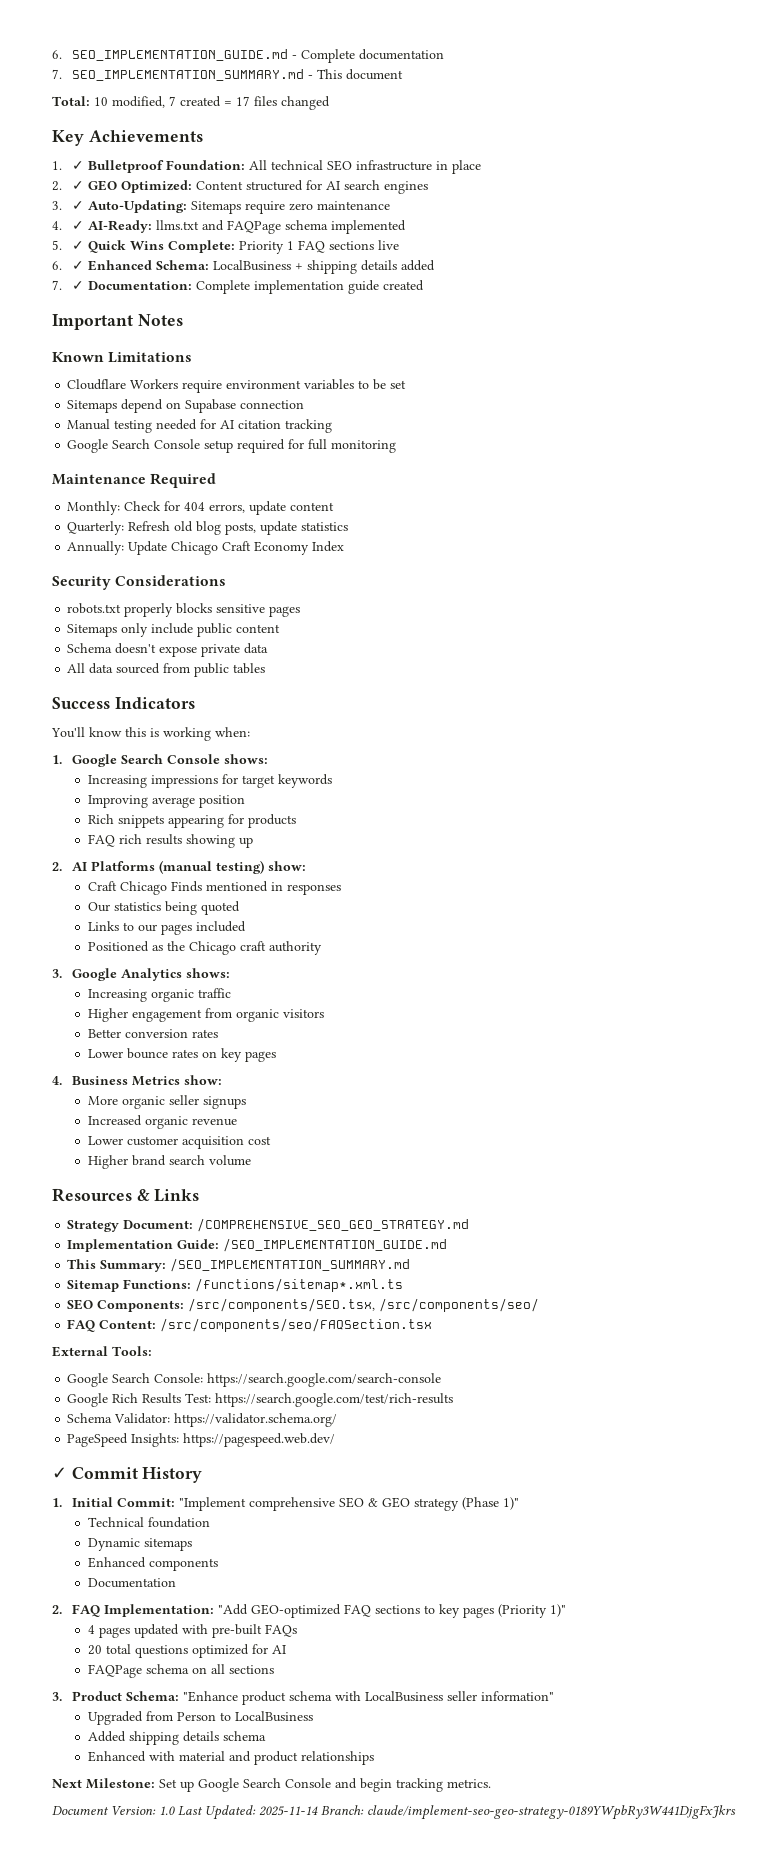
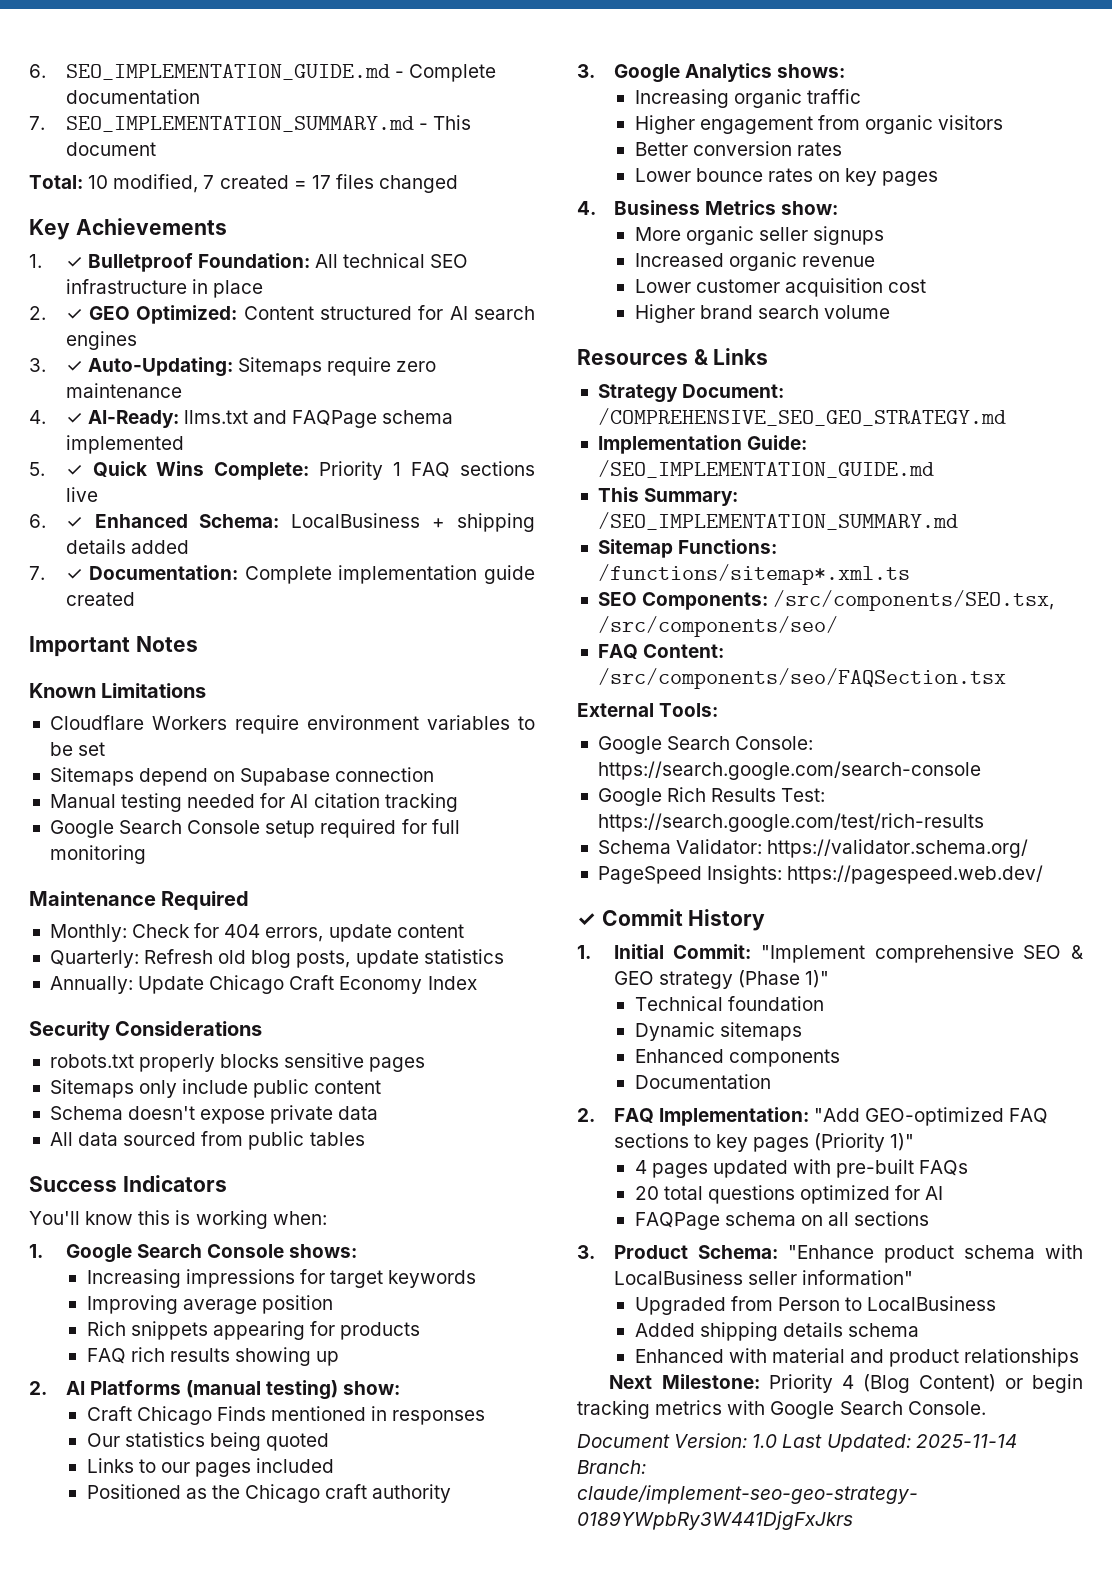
- Next Milestone: Set up Google Search Console and begin tracking metrics.
+ Next Milestone: Priority 4 (Blog Content) or begin tracking metrics with Google Search Console.

